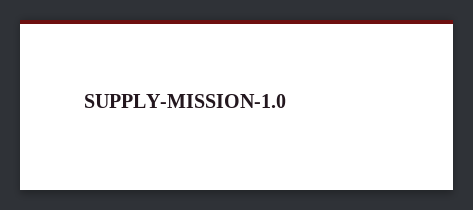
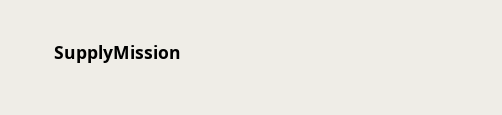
- SUPPLY-MISSION-1.0
+ SupplyMission

